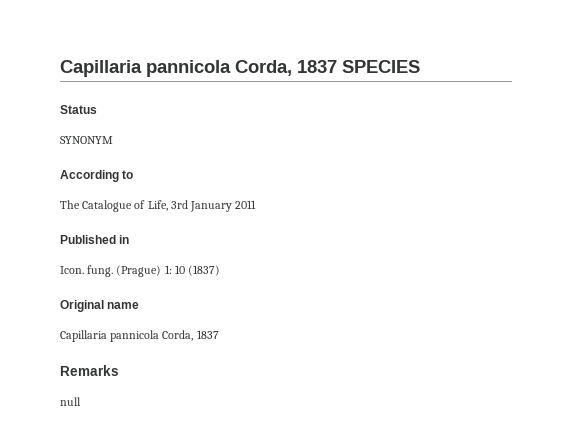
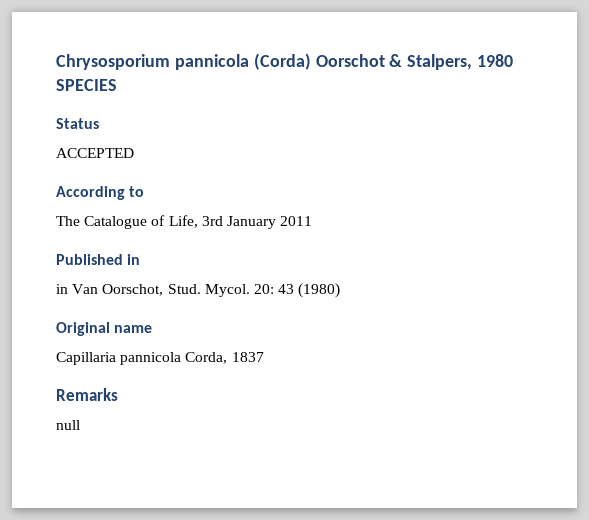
- Capillaria pannicola Corda, 1837 SPECIES
+ Chrysosporium pannicola (Corda) Oorschot & Stalpers, 1980 SPECIES
- SYNONYM
+ ACCEPTED
- Icon. fung. (Prague) 1: 10 (1837)
+ in Van Oorschot, Stud. Mycol. 20: 43 (1980)

